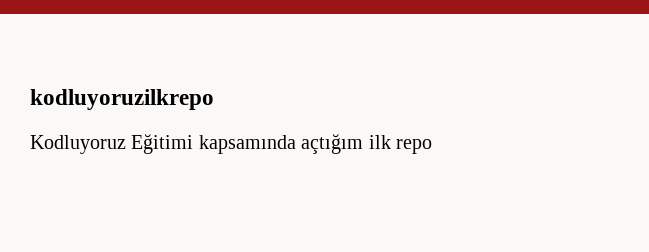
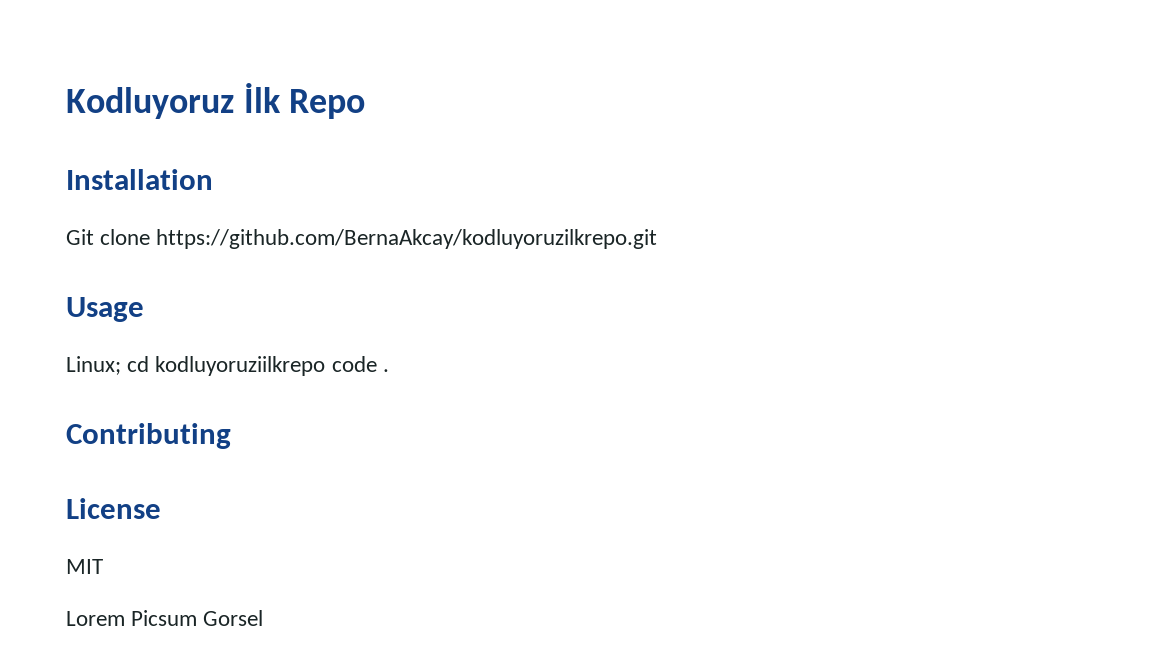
- kodluyoruzilkrepo
- Kodluyoruz Eğitimi kapsamında açtığım ilk repo
+ Kodluyoruz İlk Repo
+ Installation
+ Git clone https://github.com/BernaAkcay/kodluyoruzilkrepo.git
+ Usage
+ Linux; cd kodluyoruziilkrepo code .
+ Contributing
+ License
+ MIT
+ Lorem Picsum Gorsel

